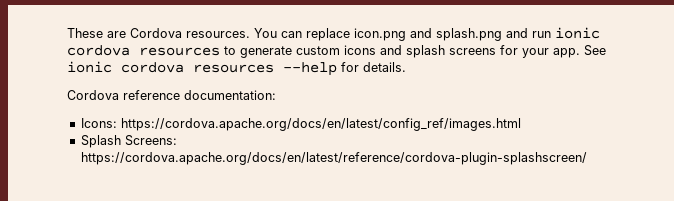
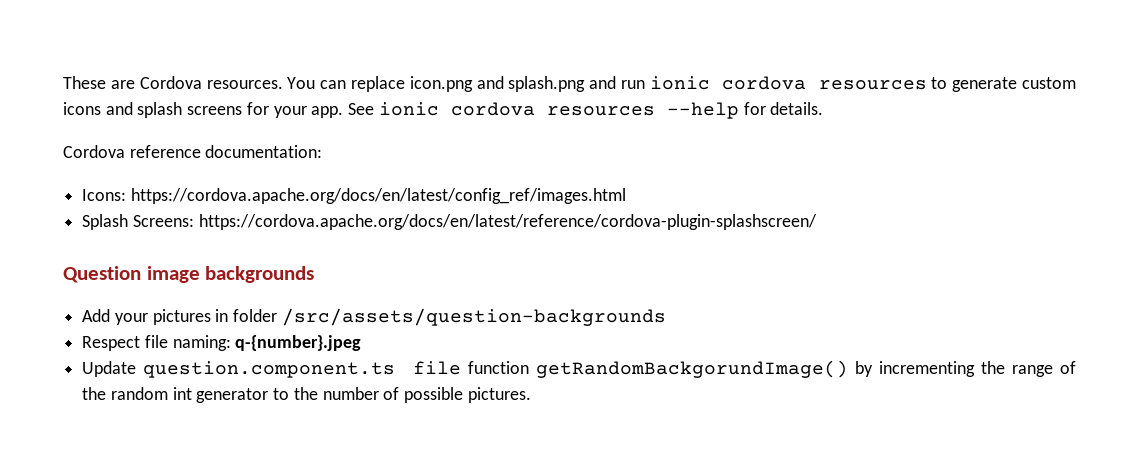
+ Question image backgrounds
+ Add your pictures in folder /src/assets/question-backgrounds
+ Respect file naming: q-{number}.jpeg
+ Update question.component.ts file function getRandomBackgorundImage() by incrementing the range of the random int generator to the number of possible pictures.

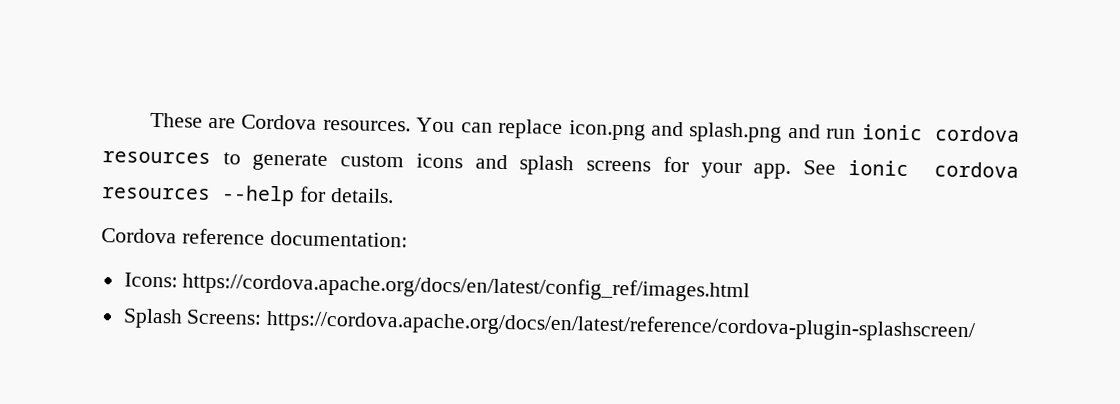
- Question image backgrounds
- Add your pictures in folder /src/assets/question-backgrounds
- Respect file naming: q-{number}.jpeg
- Update question.component.ts file function getRandomBackgorundImage() by incrementing the range of the random int generator to the number of possible pictures.

